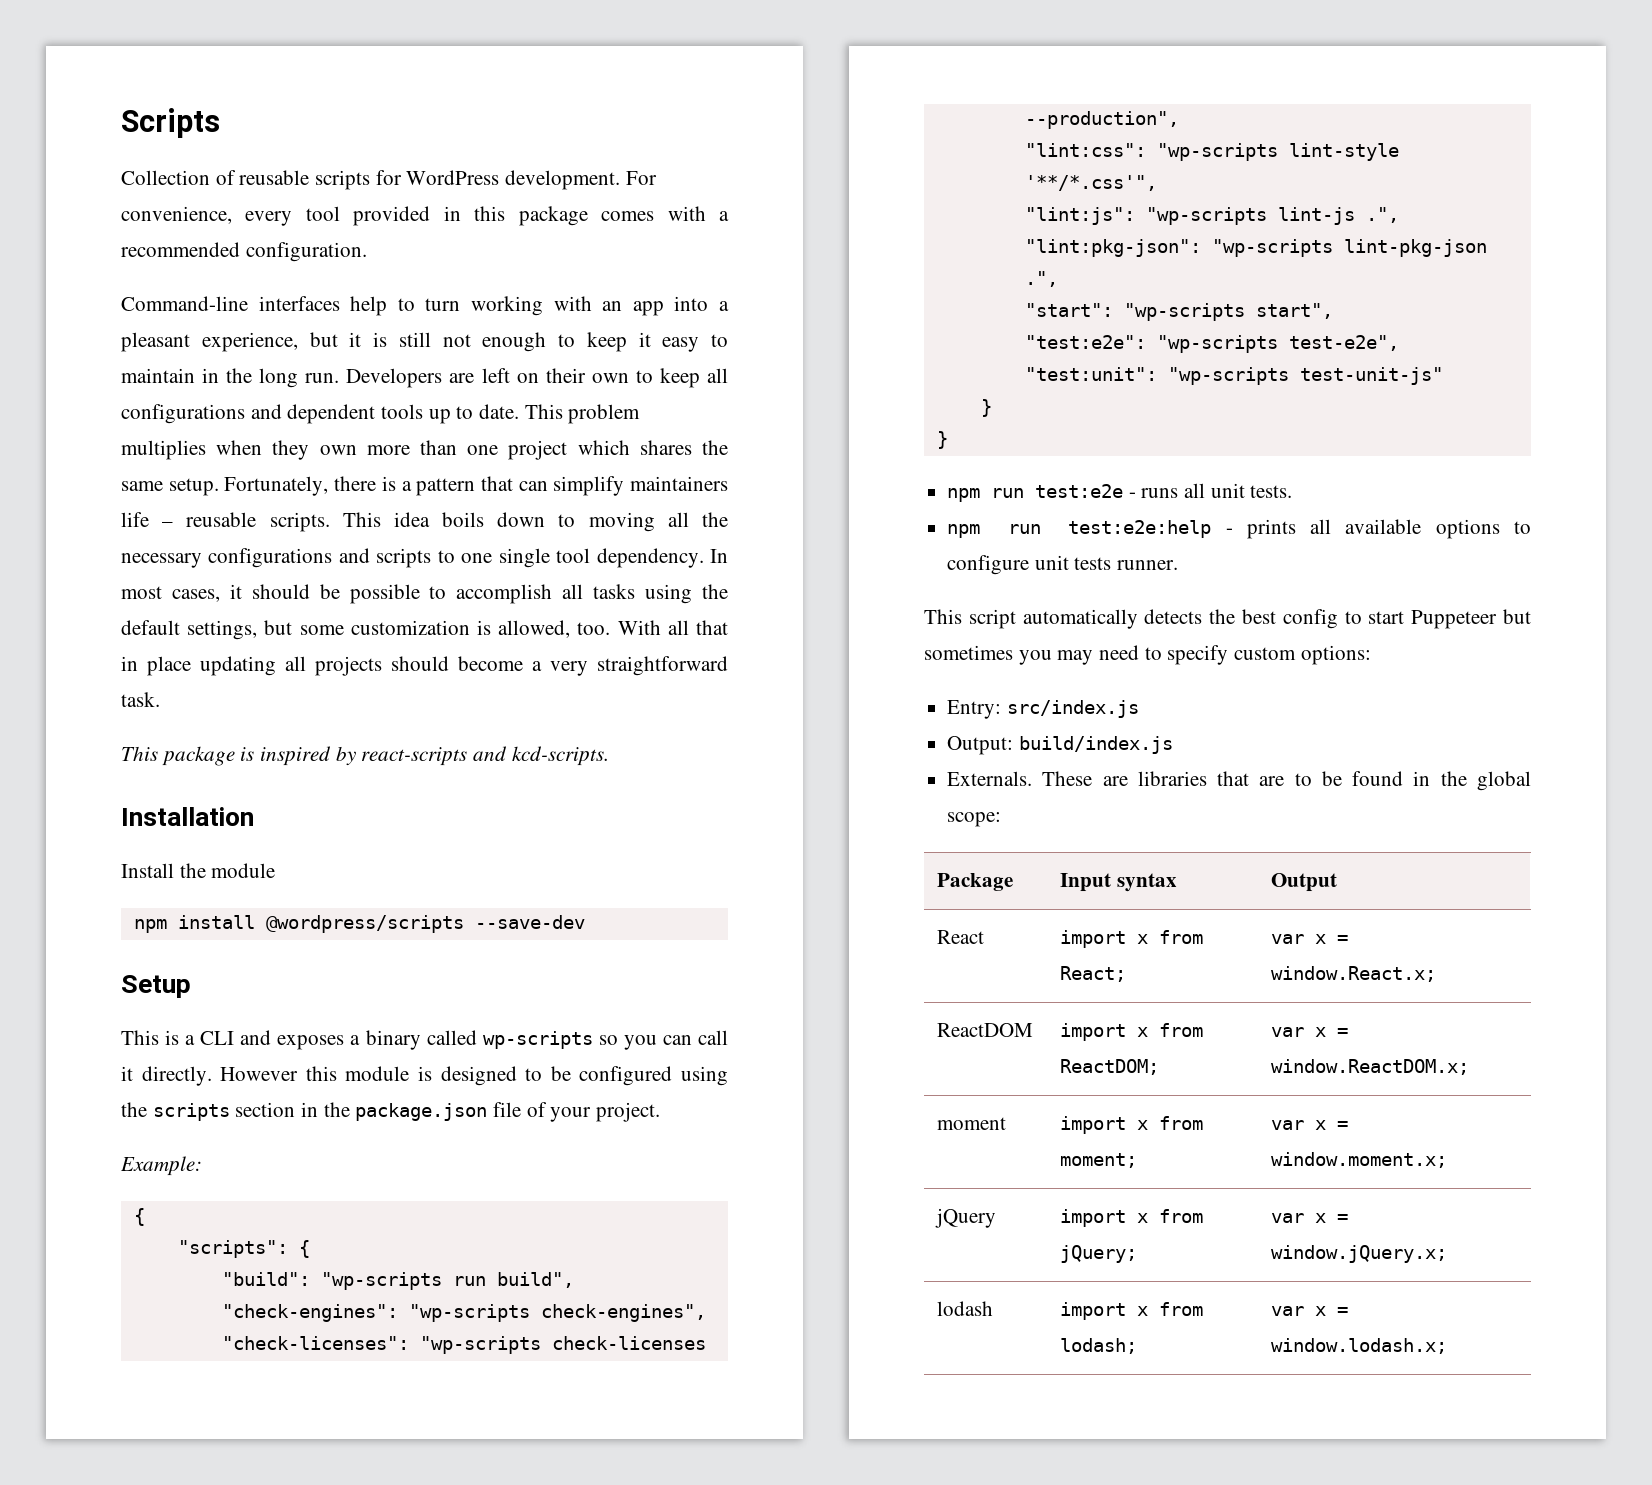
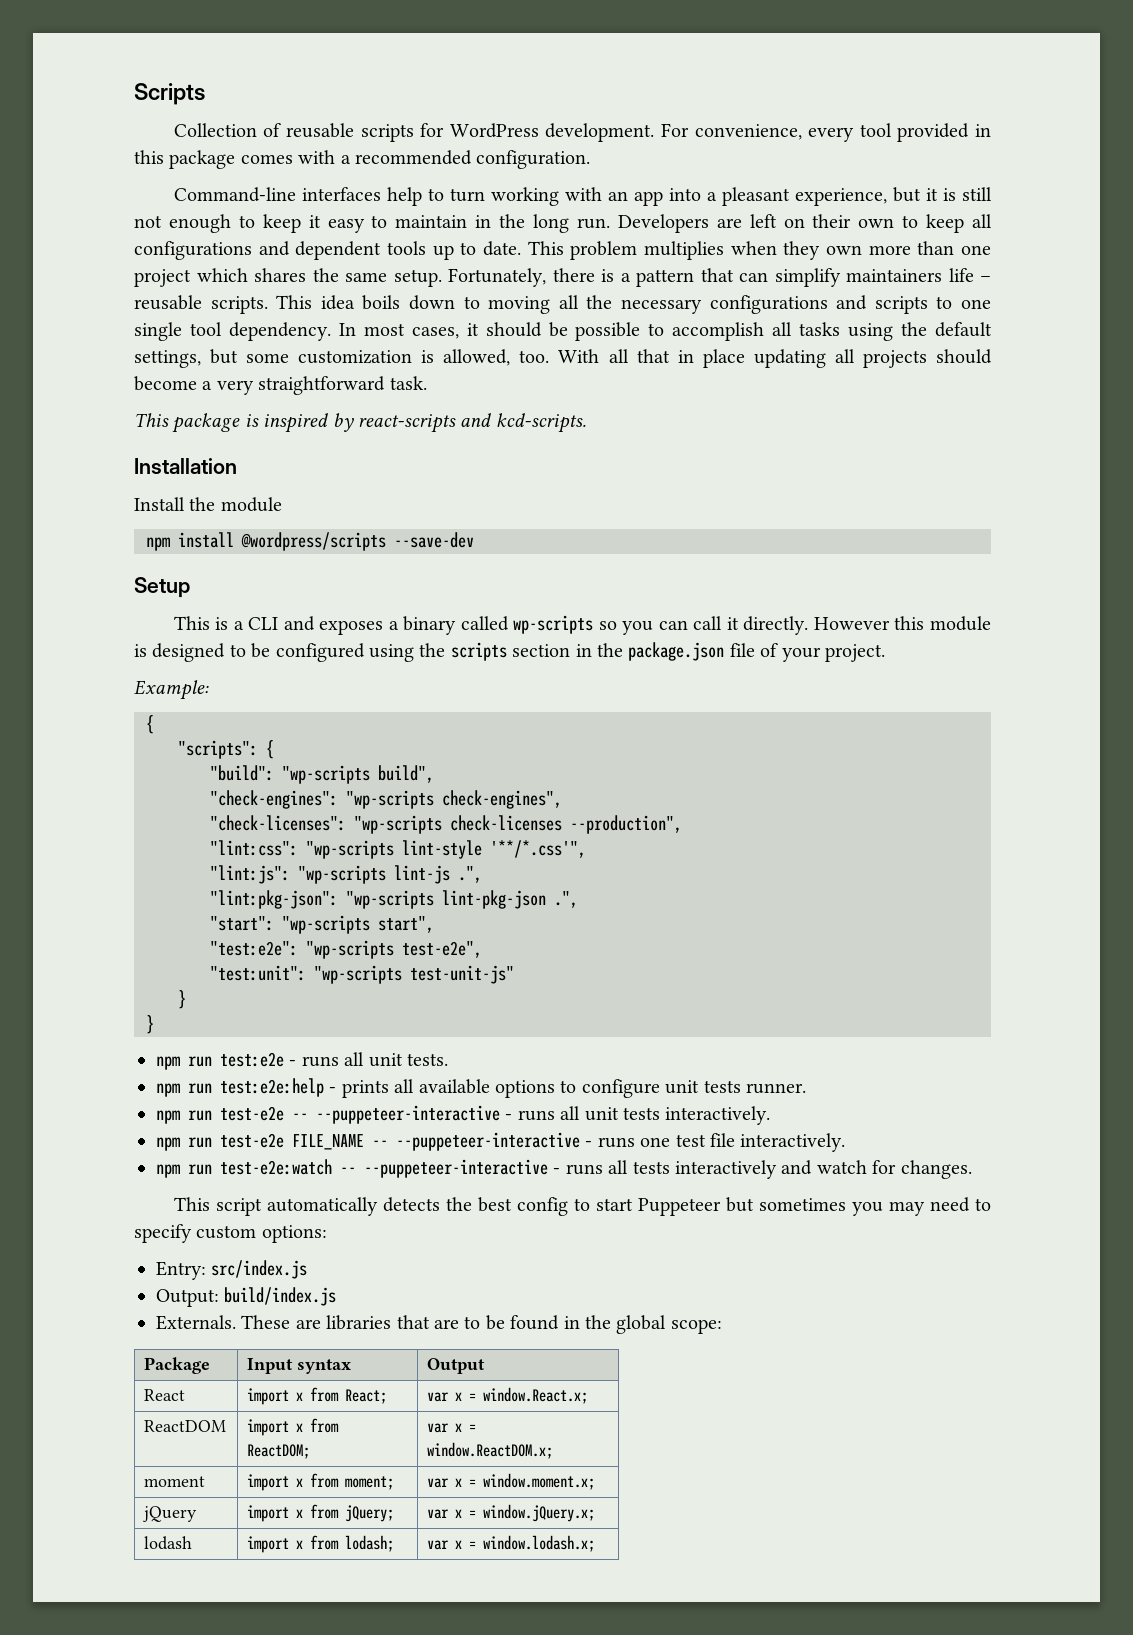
- "build": "wp-scripts run build",
+ "build": "wp-scripts build",
+ npm run test-e2e -- --puppeteer-interactive - runs all unit tests interactively.
+ npm run test-e2e FILE_NAME -- --puppeteer-interactive - runs one test file interactively.
+ npm run test-e2e:watch -- --puppeteer-interactive - runs all tests interactively and watch for changes.

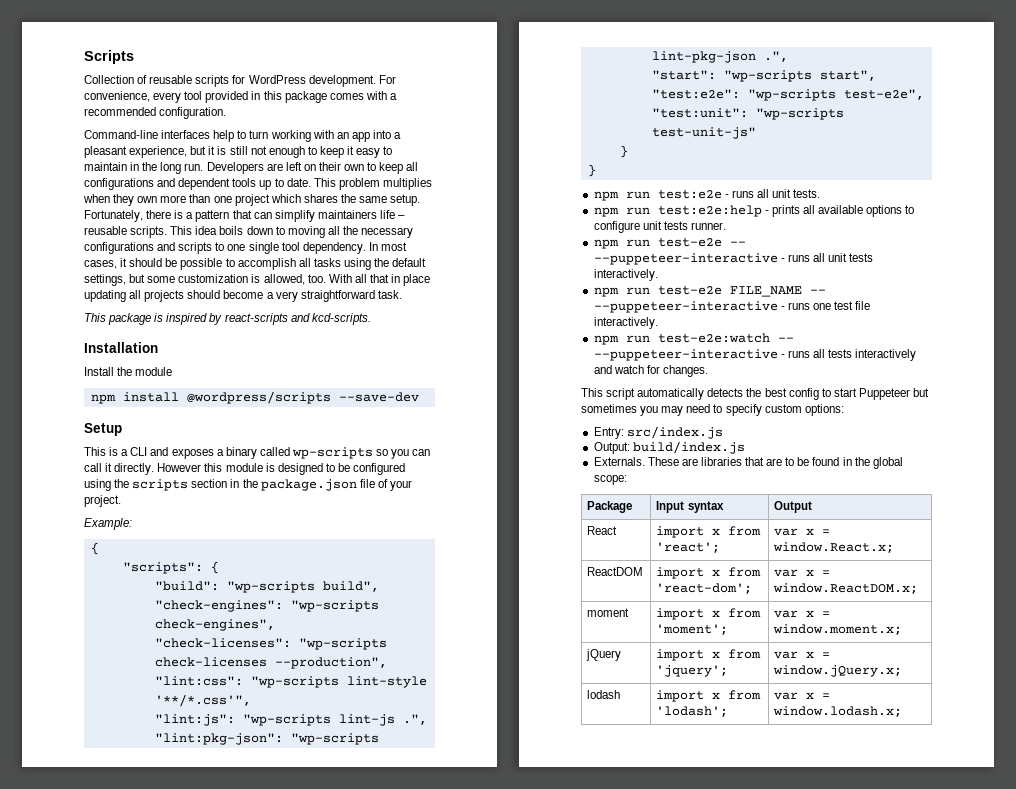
- React | import x from React; | var x = window.React.x;
+ React | import x from 'react'; | var x = window.React.x;
- ReactDOM | import x from ReactDOM; | var x = window.ReactDOM.x;
+ ReactDOM | import x from 'react-dom'; | var x = window.ReactDOM.x;
- moment | import x from moment; | var x = window.moment.x;
+ moment | import x from 'moment'; | var x = window.moment.x;
- jQuery | import x from jQuery; | var x = window.jQuery.x;
+ jQuery | import x from 'jquery'; | var x = window.jQuery.x;
- lodash | import x from lodash; | var x = window.lodash.x;
+ lodash | import x from 'lodash'; | var x = window.lodash.x;

